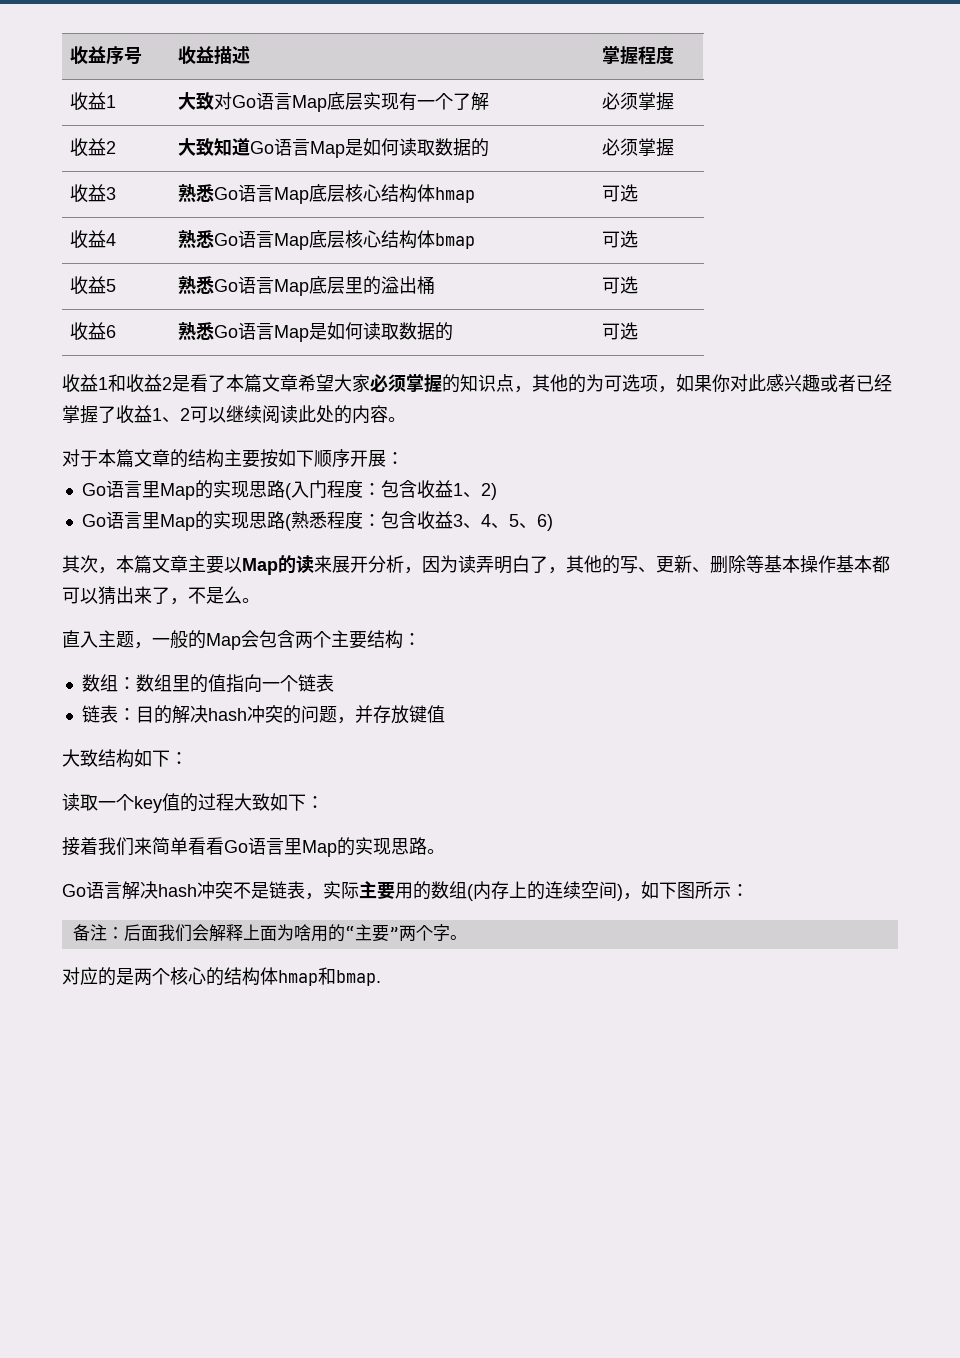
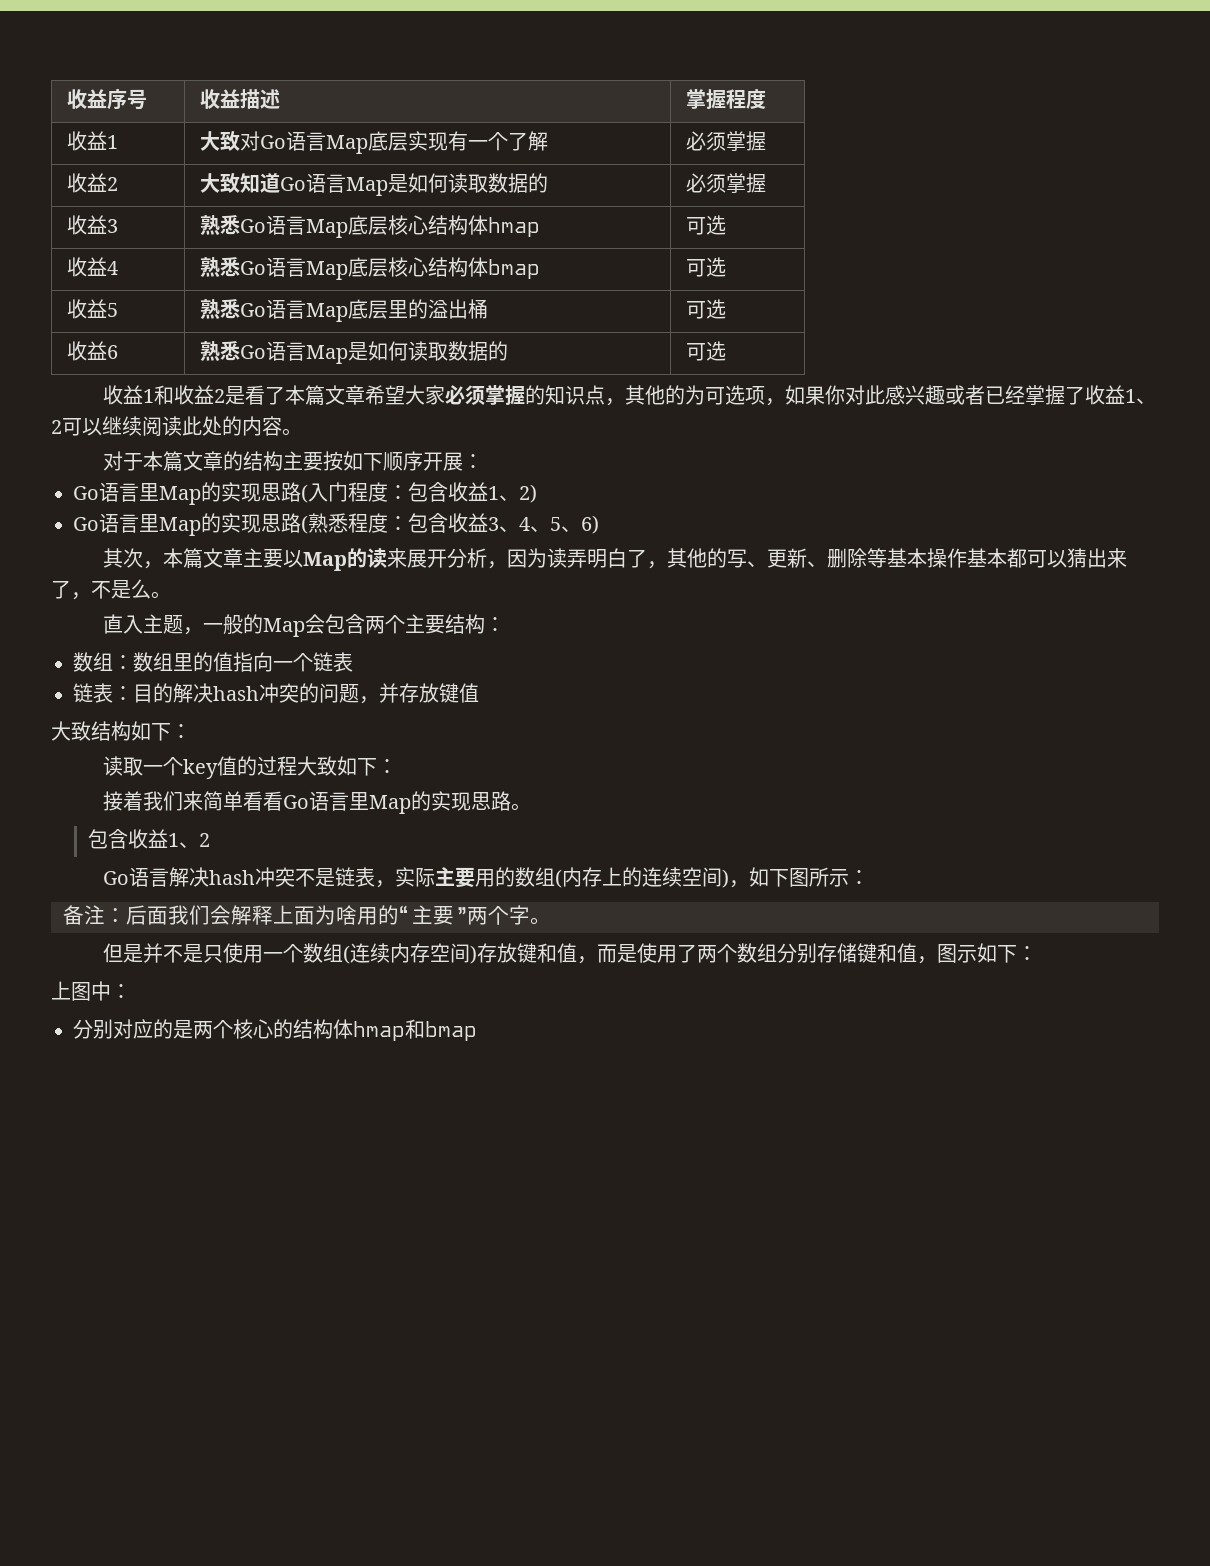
+ 包含收益1、2
- 对应的是两个核心的结构体hmap和bmap.
+ 但是并不是只使用一个数组(连续内存空间)存放键和值，而是使用了两个数组分别存储键和值，图示如下：
+ 上图中：
+ 分别对应的是两个核心的结构体hmap和bmap

